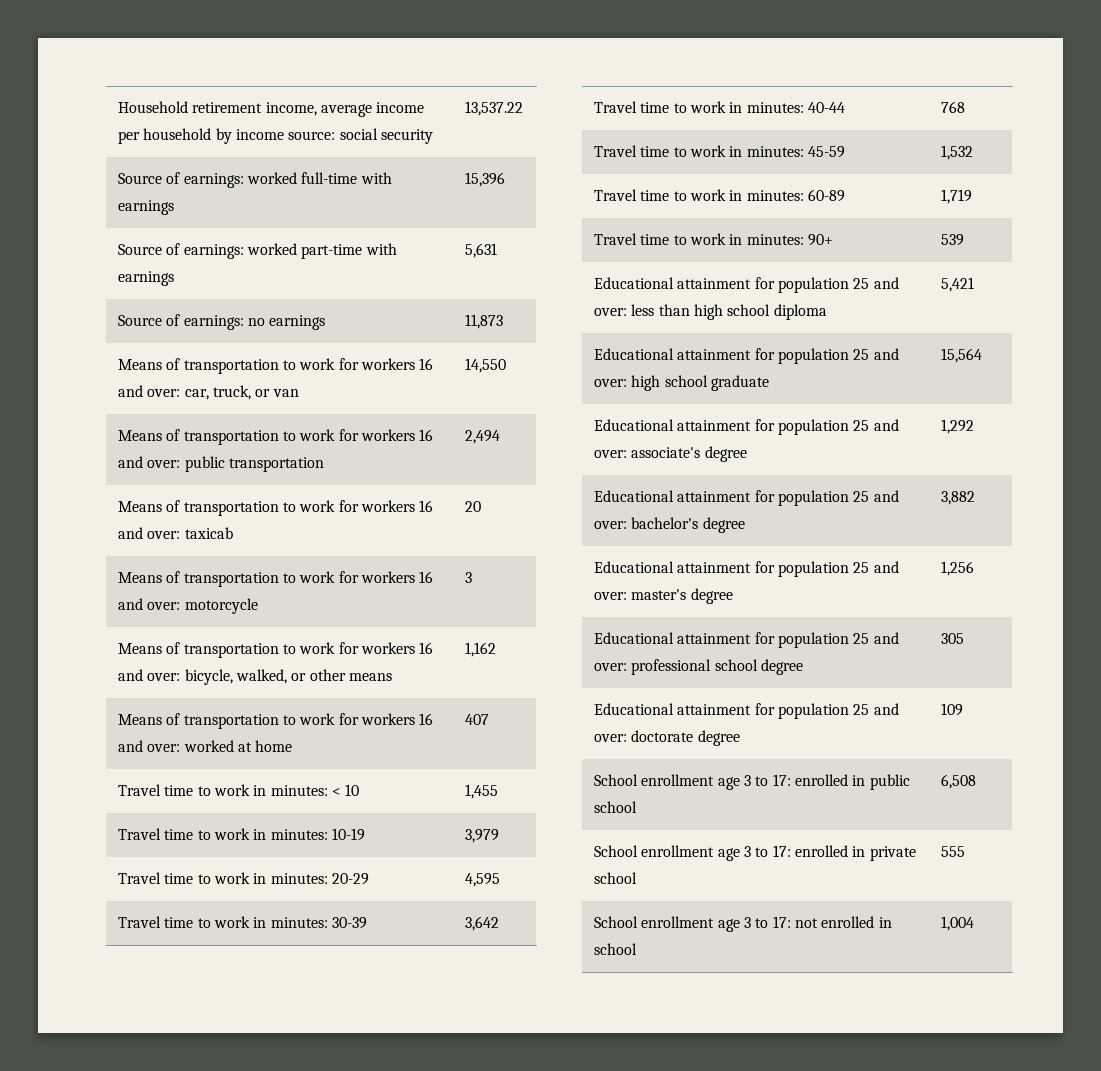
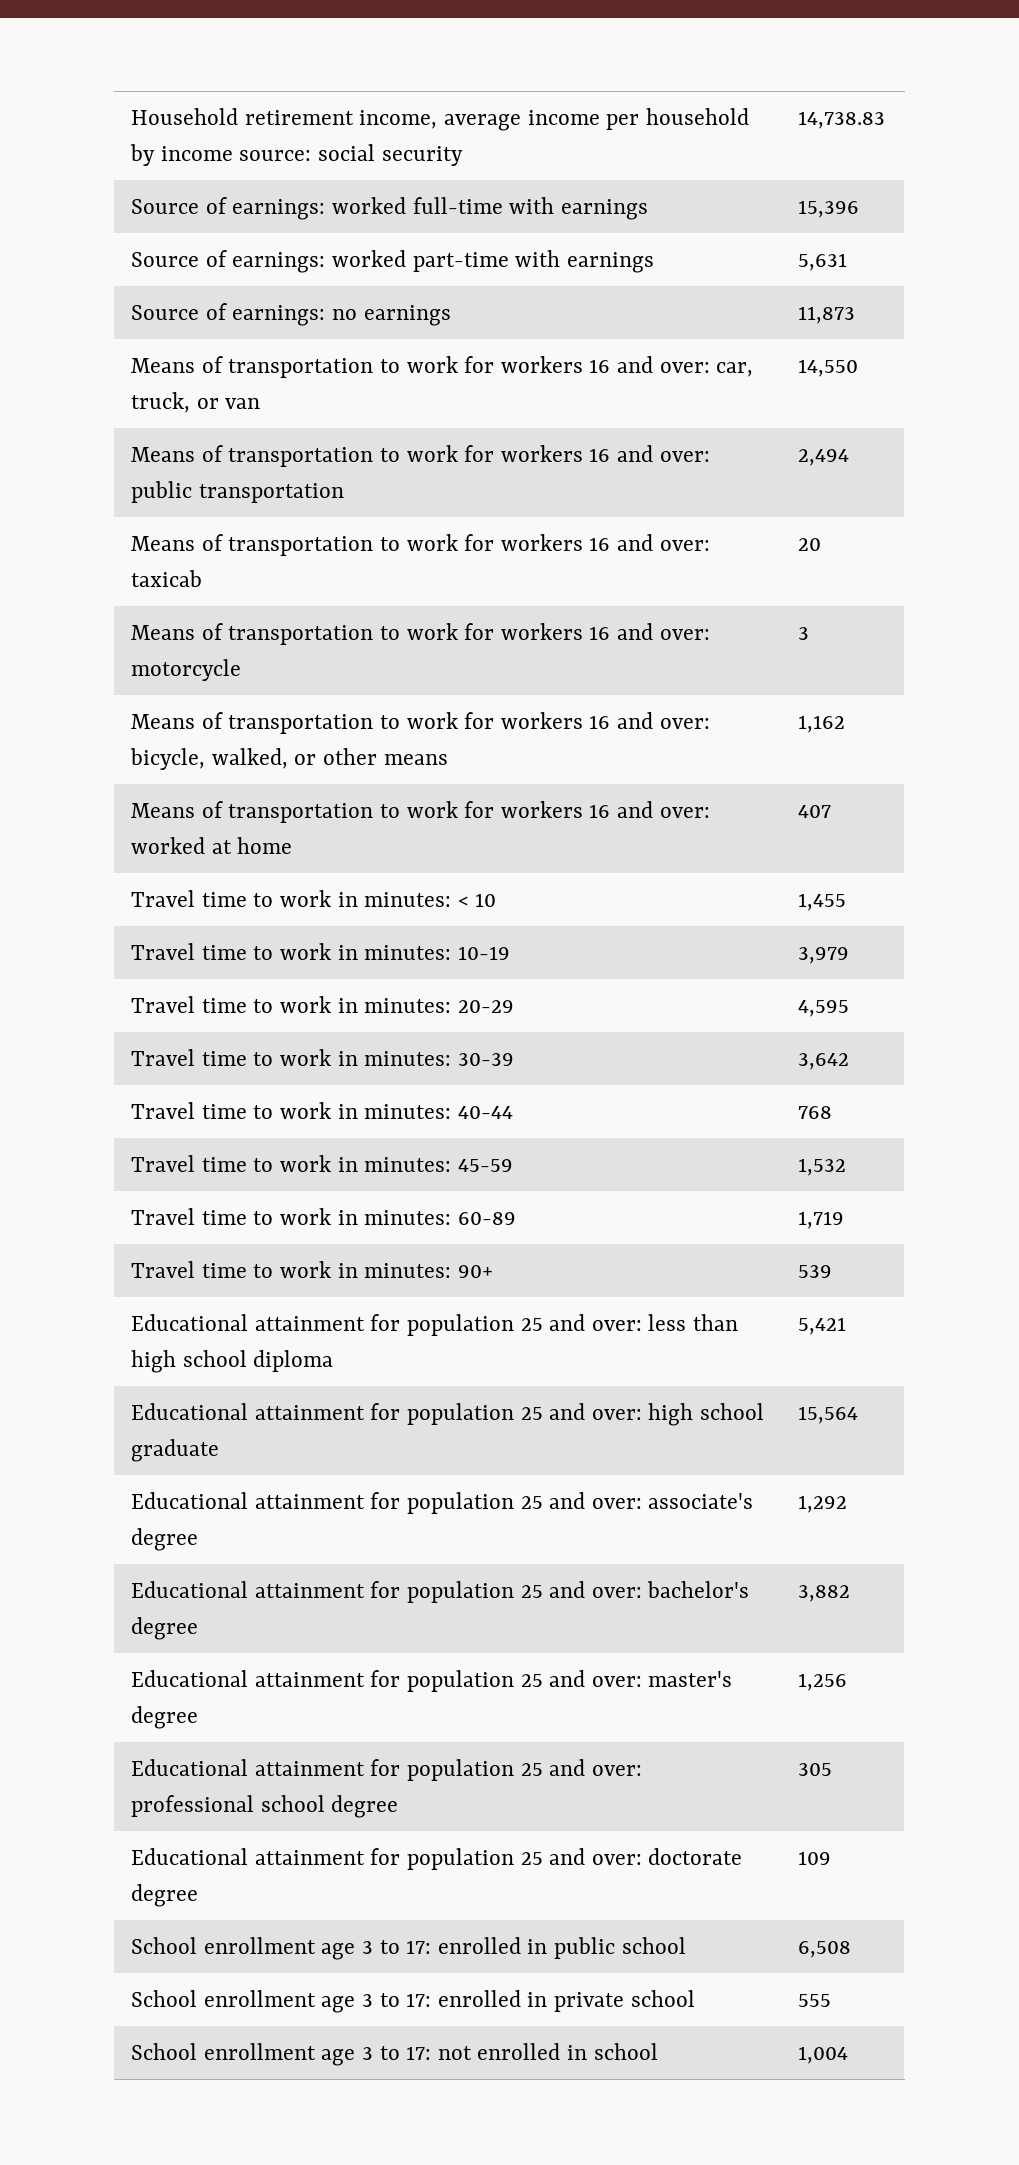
- Household retirement income, average income per household by income source: social security | 13,537.22
+ Household retirement income, average income per household by income source: social security | 14,738.83

